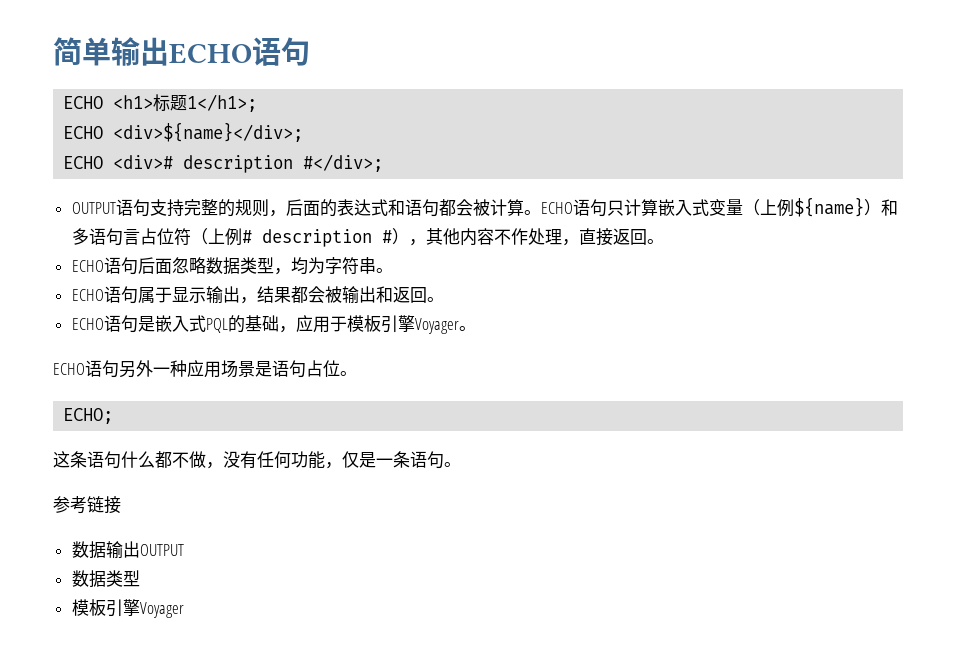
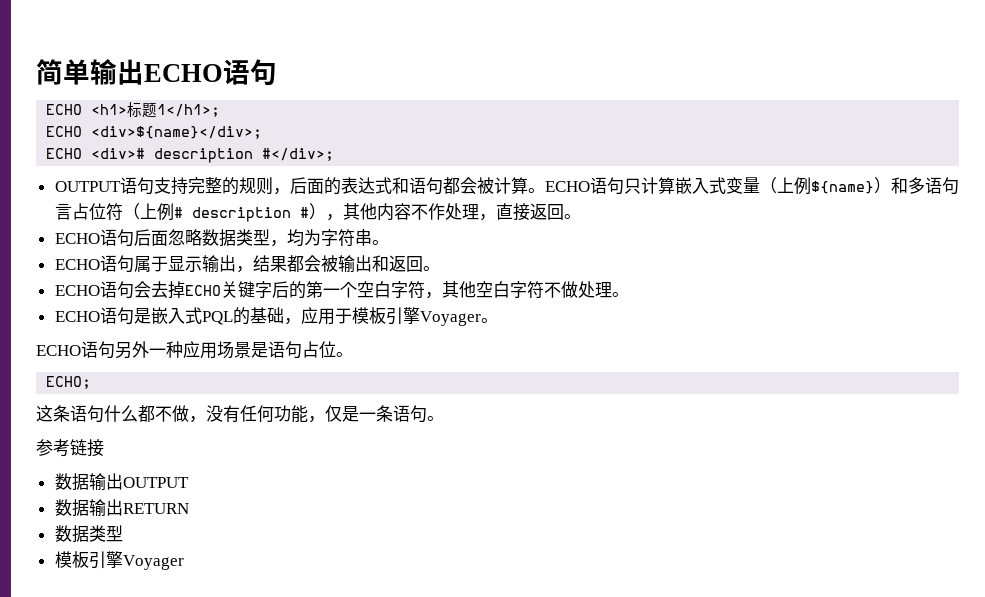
+ ECHO语句会去掉ECHO关键字后的第一个空白字符，其他空白字符不做处理。
+ 数据输出RETURN

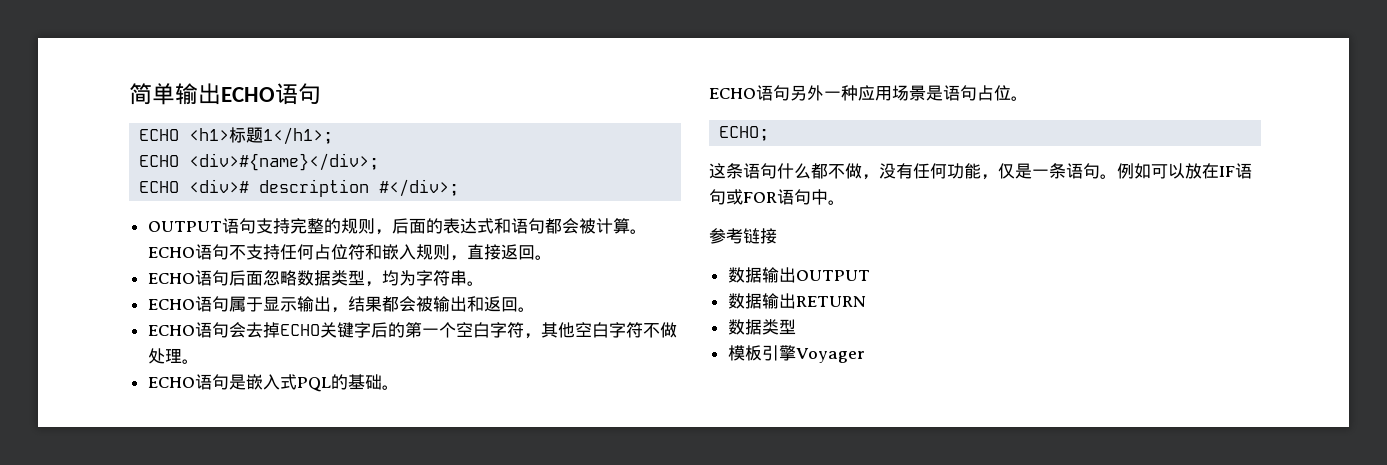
- ECHO <div>${name}</div>;
+ ECHO <div>#{name}</div>;
- ECHO语句只计算嵌入式变量（上例${name}）和多语句言占位符（上例# description #），其他内容不作处理，直接返回。
+ ECHO语句不支持任何占位符和嵌入规则，直接返回。
- ECHO语句是嵌入式PQL的基础，应用于模板引擎Voyager。
+ ECHO语句是嵌入式PQL的基础。
+ 例如可以放在IF语句或FOR语句中。

